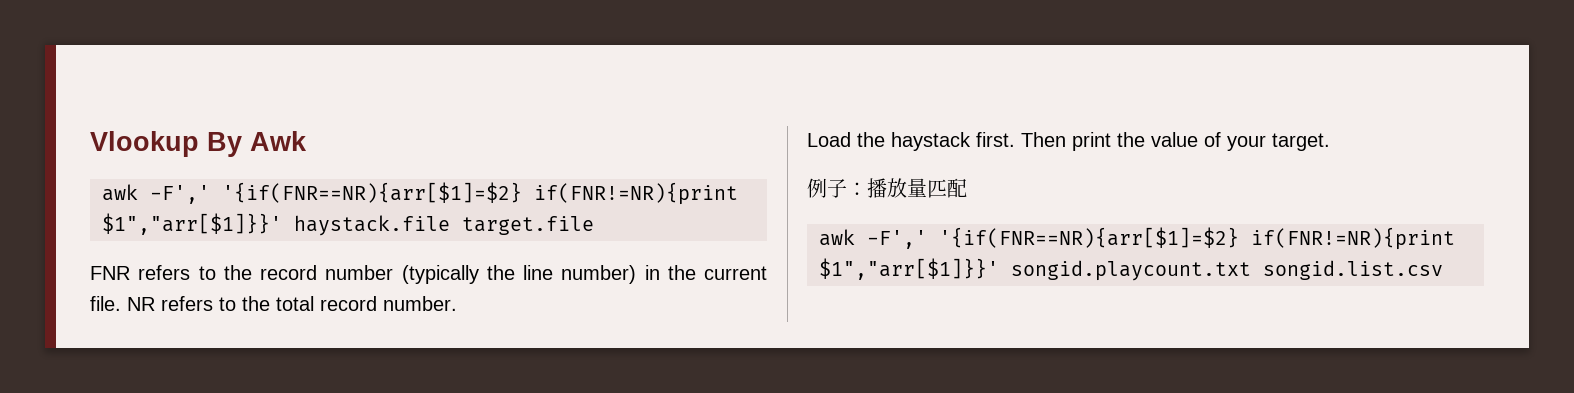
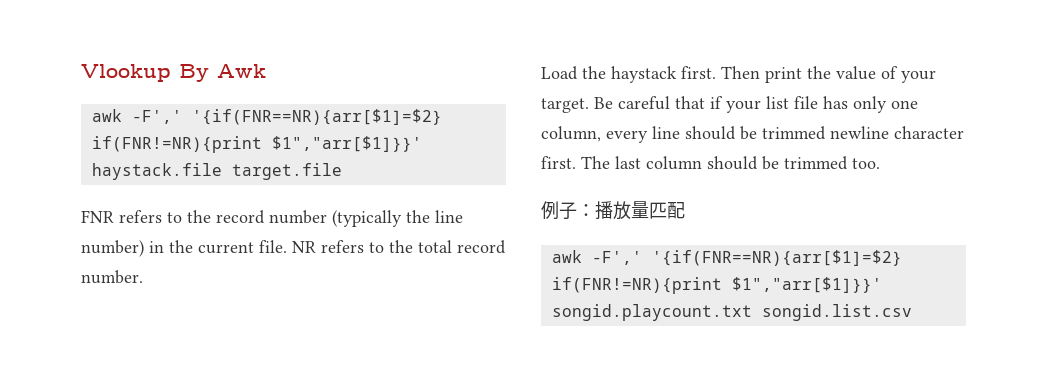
+ Be careful that if your list file has only one column, every line should be trimmed newline character first. The last column should be trimmed too.

